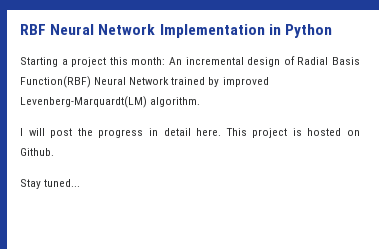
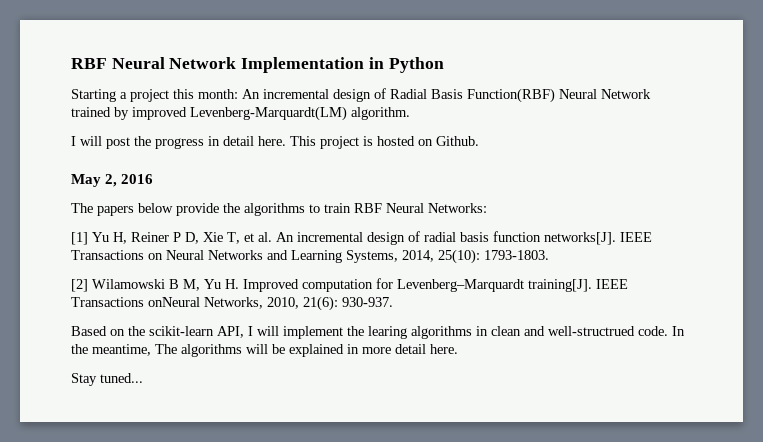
+ May 2, 2016
+ The papers below provide the algorithms to train RBF Neural Networks:
+ [1] Yu H, Reiner P D, Xie T, et al. An incremental design of radial basis function networks[J]. IEEE Transactions on Neural Networks and Learning Systems, 2014, 25(10): 1793-1803.
+ [2] Wilamowski B M, Yu H. Improved computation for Levenberg–Marquardt training[J]. IEEE Transactions onNeural Networks, 2010, 21(6): 930-937.
+ Based on the scikit-learn API, I will implement the learing algorithms in clean and well-structrued code. In the meantime, The algorithms will be explained in more detail here.

